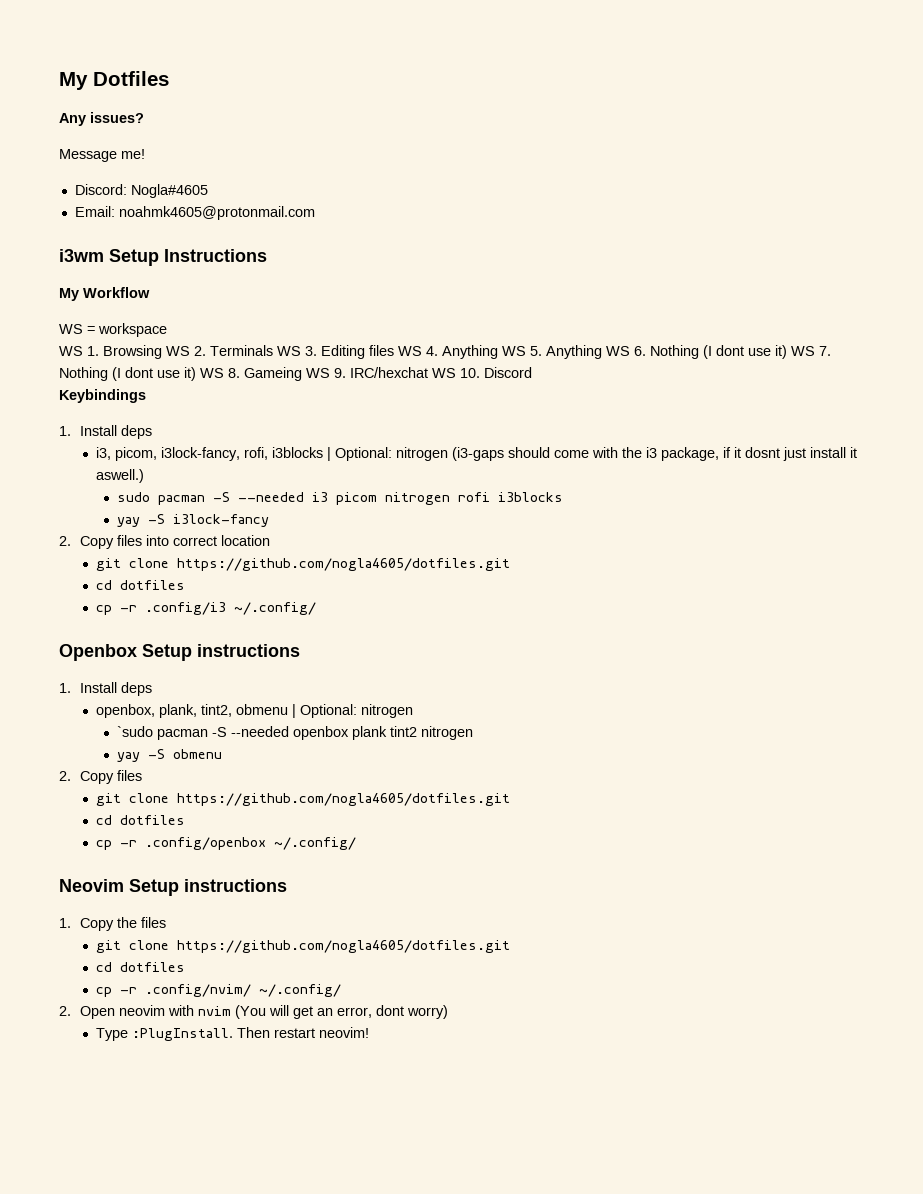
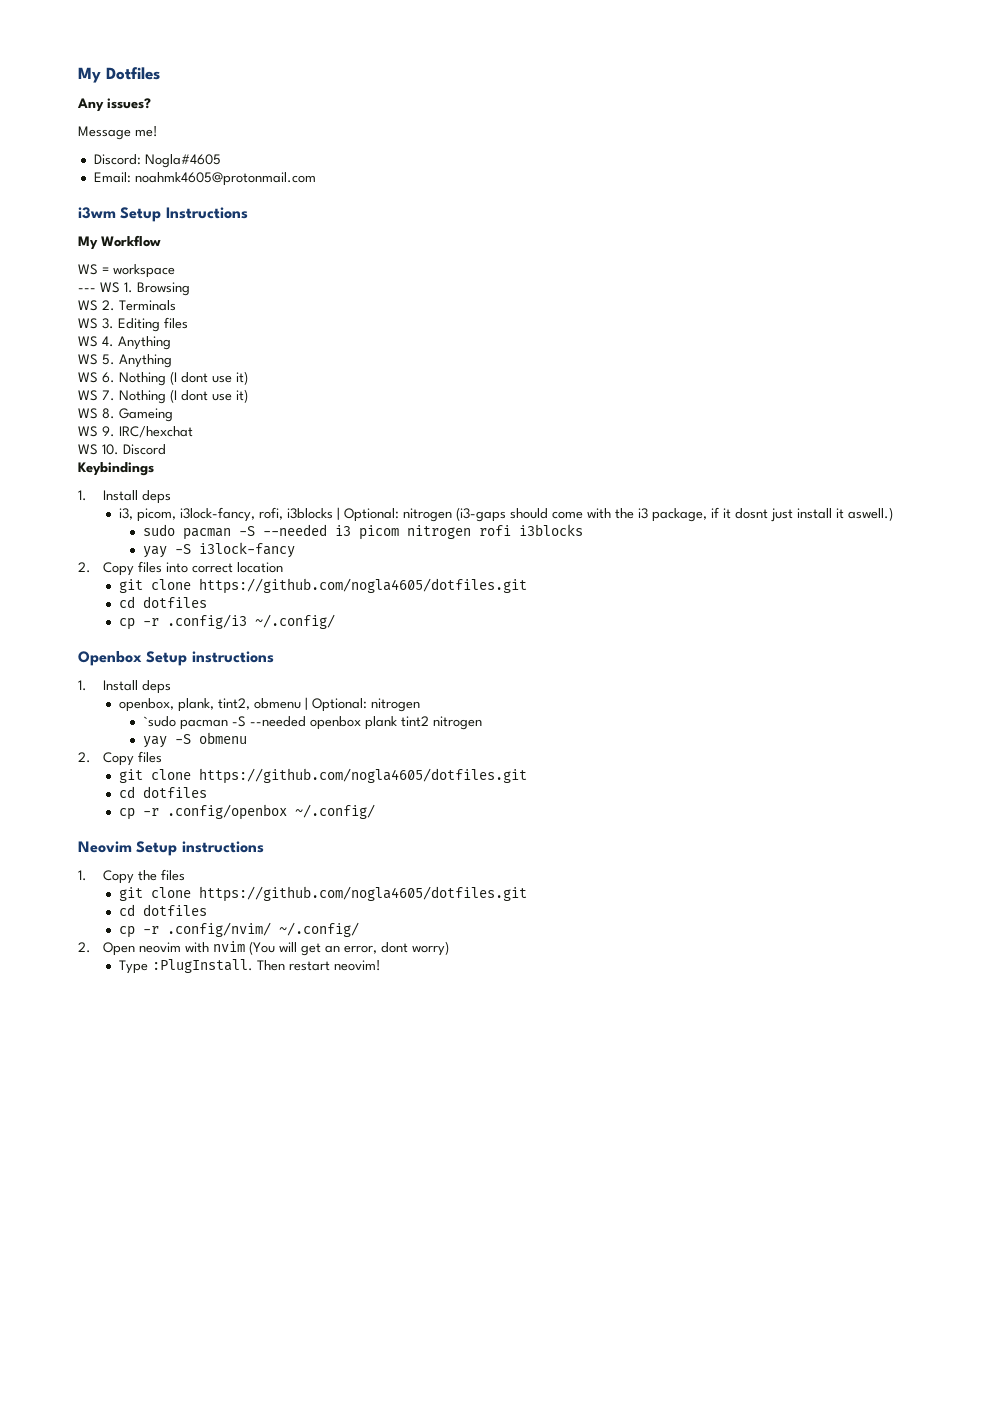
- WS 1. Browsing WS 2. Terminals WS 3. Editing files WS 4. Anything WS 5. Anything WS 6. Nothing (I dont use it) WS 7. Nothing (I dont use it) WS 8. Gameing WS 9. IRC/hexchat WS 10. Discord
+ --- WS 1. Browsing
+ WS 2. Terminals
+ WS 3. Editing files
+ WS 4. Anything
+ WS 5. Anything
+ WS 6. Nothing (I dont use it)
+ WS 7. Nothing (I dont use it)
+ WS 8. Gameing
+ WS 9. IRC/hexchat
+ WS 10. Discord

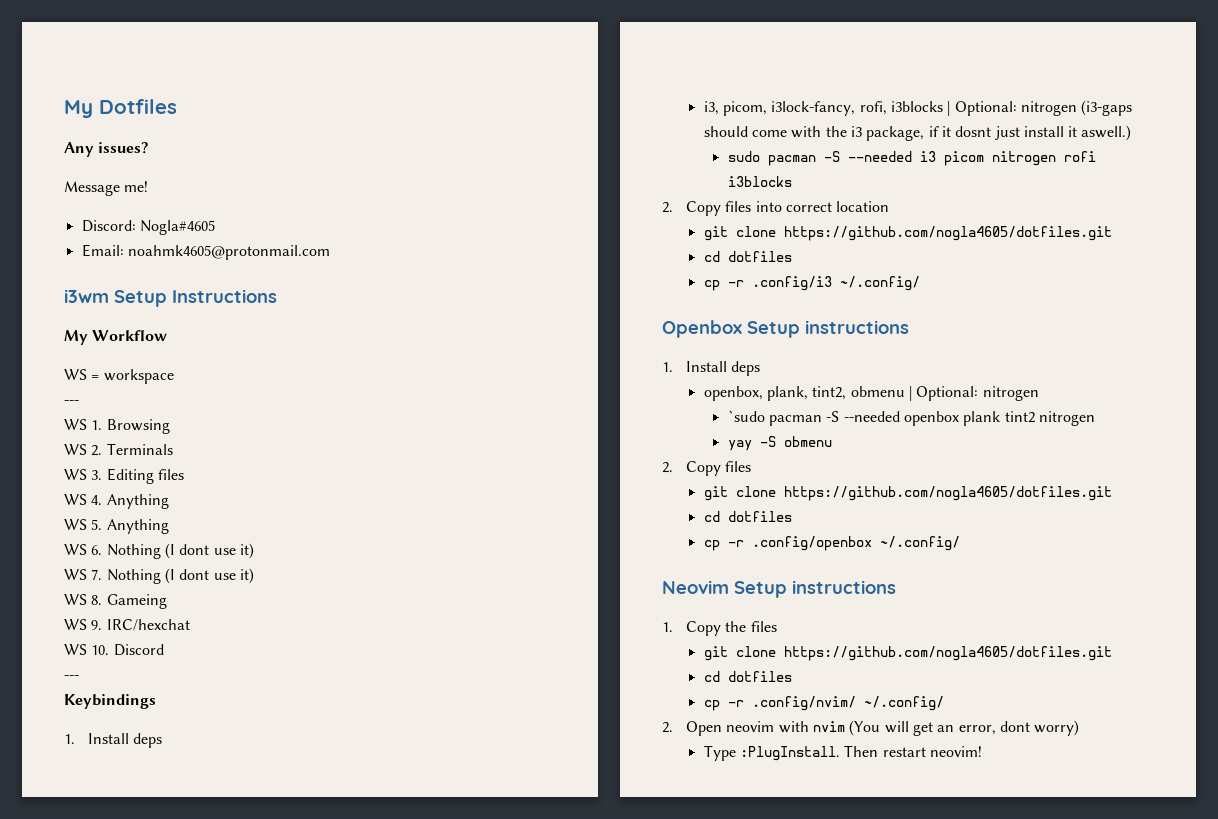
  WS = workspace
- --- WS 1. Browsing
+ ---
+ WS 1. Browsing
  WS 10. Discord
+ ---
- yay -S i3lock-fancy

